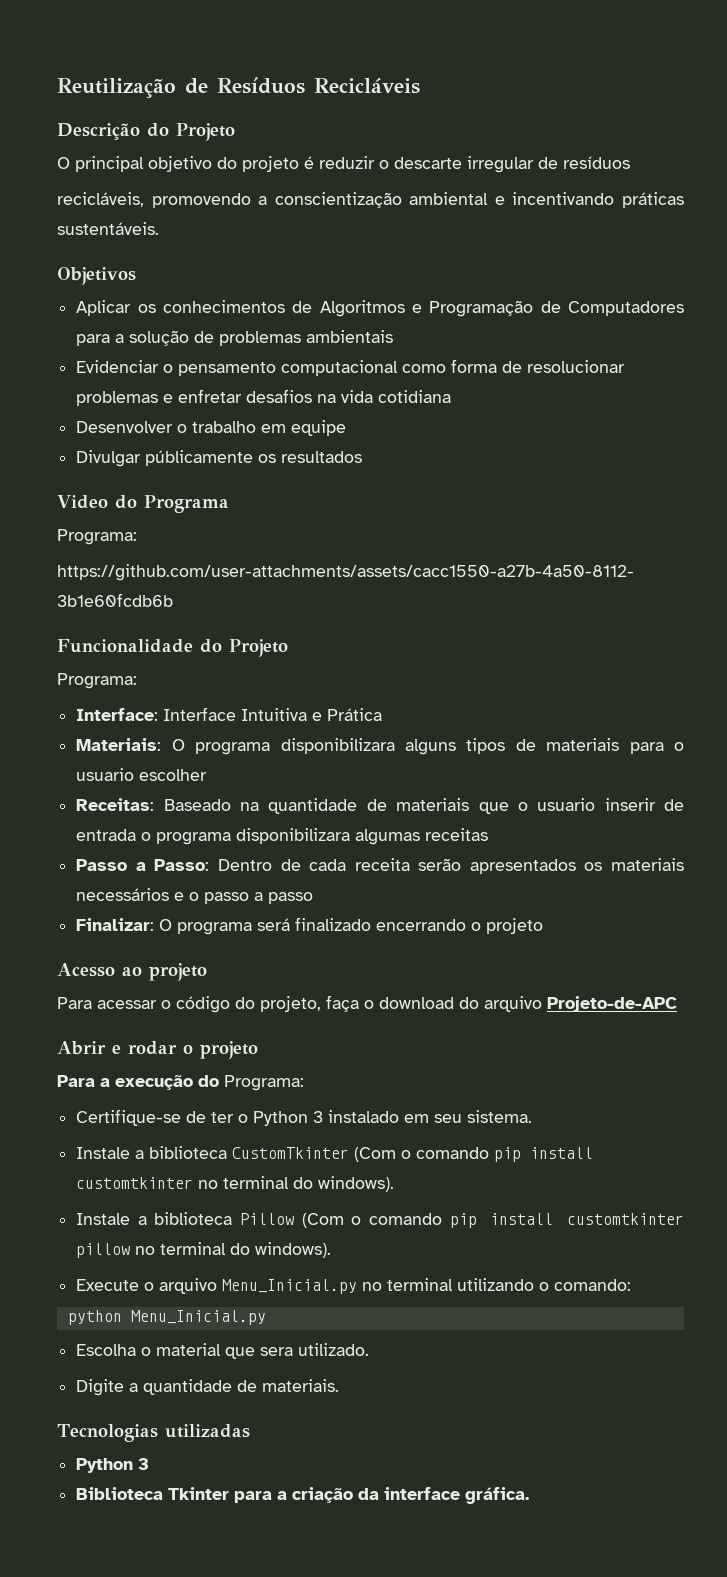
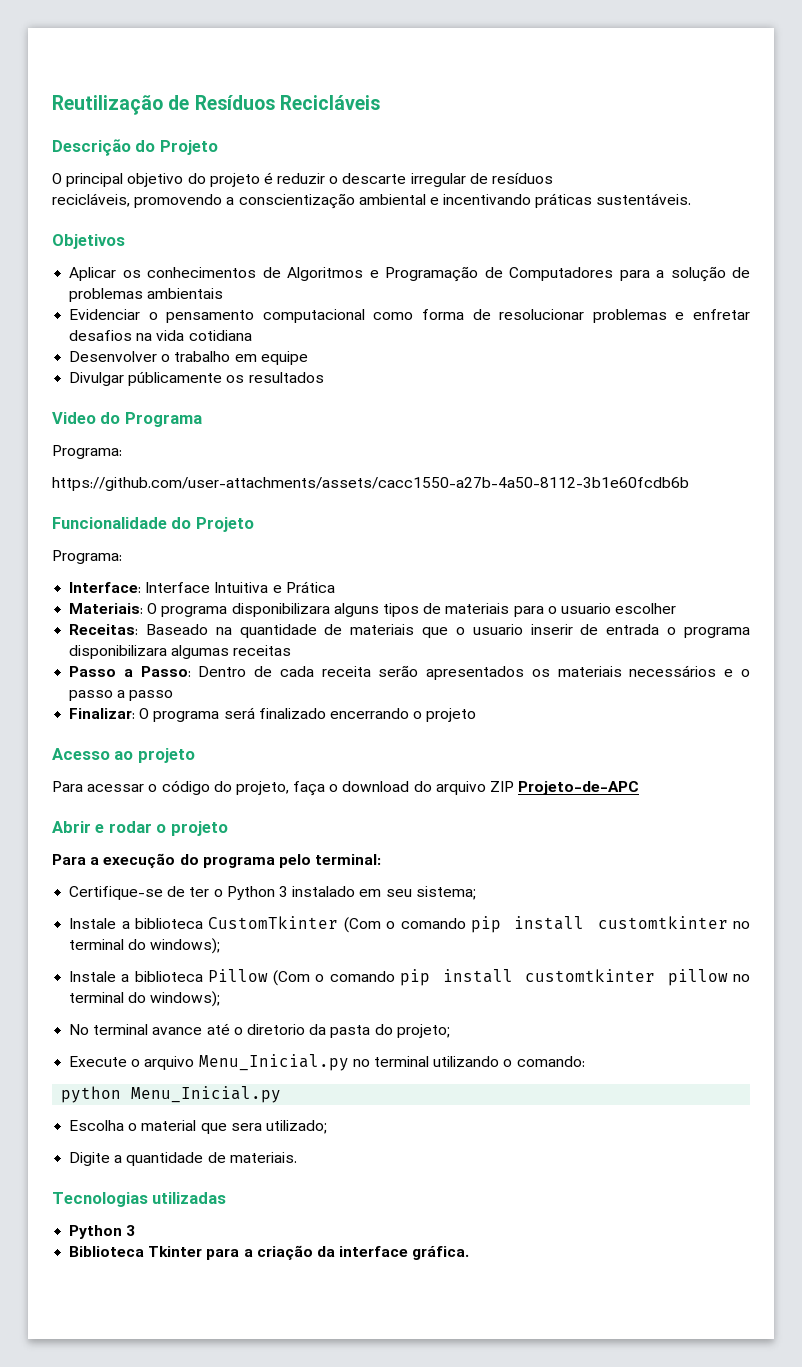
- Para acessar o código do projeto, faça o download do arquivo Projeto-de-APC
+ Para acessar o código do projeto, faça o download do arquivo ZIP Projeto-de-APC
- Para a execução do Programa:
+ Para a execução do programa pelo terminal:
- Certifique-se de ter o Python 3 instalado em seu sistema.
+ Certifique-se de ter o Python 3 instalado em seu sistema;
- Instale a biblioteca CustomTkinter (Com o comando pip install customtkinter no terminal do windows).
+ Instale a biblioteca CustomTkinter (Com o comando pip install customtkinter no terminal do windows);
- Instale a biblioteca Pillow (Com o comando pip install customtkinter pillow no terminal do windows).
+ Instale a biblioteca Pillow (Com o comando pip install customtkinter pillow no terminal do windows);
+ No terminal avance até o diretorio da pasta do projeto;
- Escolha o material que sera utilizado.
+ Escolha o material que sera utilizado;

